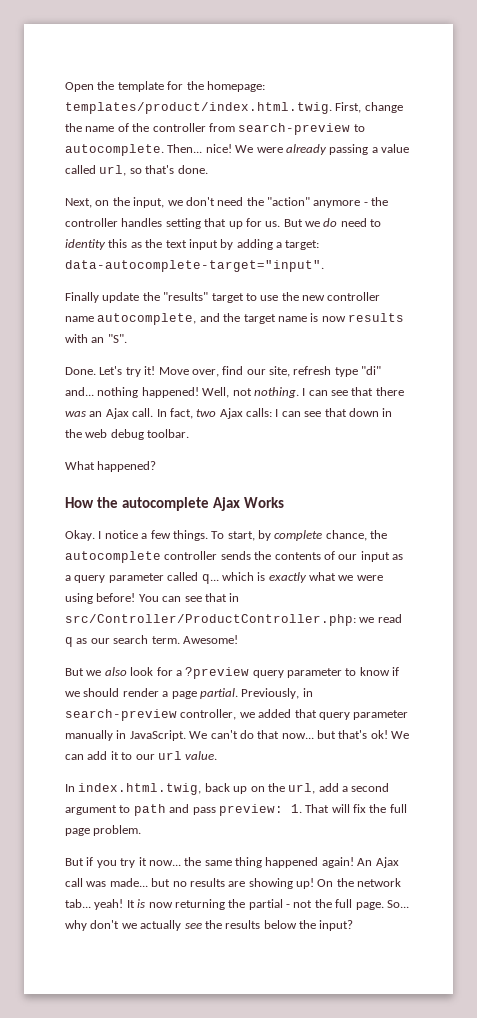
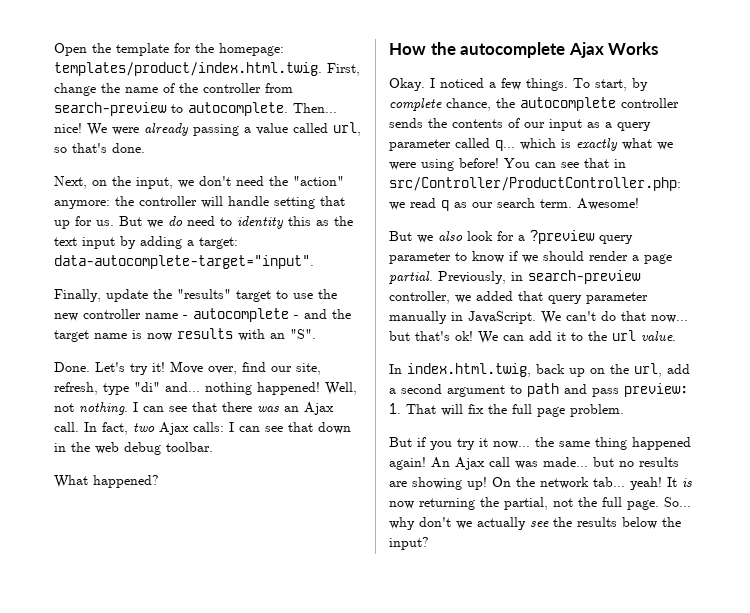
- Next, on the input, we don't need the "action" anymore - the controller handles setting that up for us.
+ Next, on the input, we don't need the "action" anymore: the controller will handle setting that up for us.
- Finally update the "results" target to use the new controller name autocomplete, and the target name is now results with an "S".
+ Finally, update the "results" target to use the new controller name - autocomplete - and the target name is now results with an "S".
- Move over, find our site, refresh type "di" and... nothing happened!
+ Move over, find our site, refresh, type "di" and... nothing happened!
- I notice a few things.
+ I noticed a few things.
- We can add it to our url value.
+ We can add it to the url value.
- It is now returning the partial - not the full page.
+ It is now returning the partial, not the full page.

